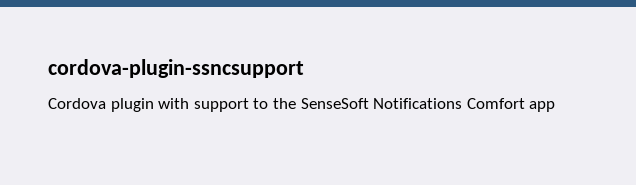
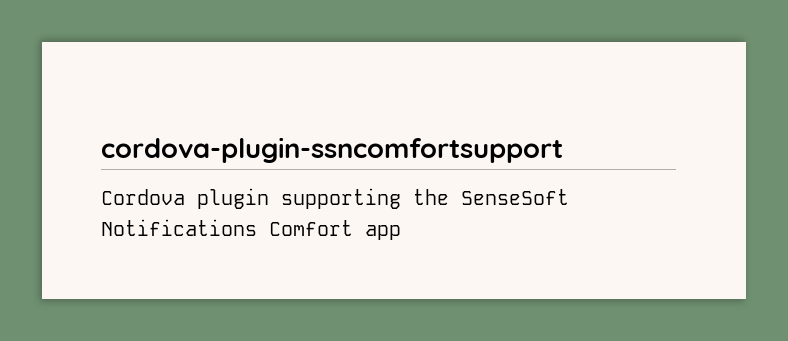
- cordova-plugin-ssncsupport
+ cordova-plugin-ssncomfortsupport
- Cordova plugin with support to the SenseSoft Notifications Comfort app
+ Cordova plugin supporting the SenseSoft Notifications Comfort app

